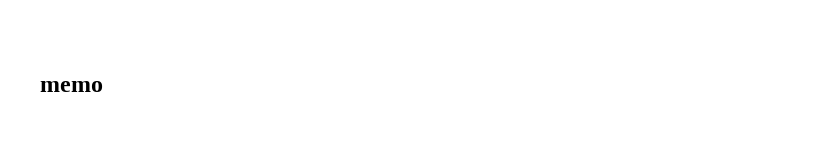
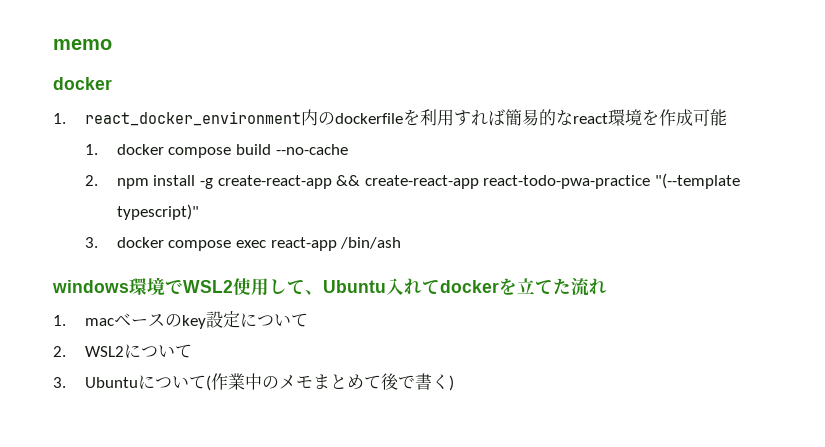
  memo
+ docker
+ 1. react_docker_environment内のdockerfileを利用すれば簡易的なreact環境を作成可能
+ 1. docker compose build --no-cache
+ 2. npm install -g create-react-app && create-react-app react-todo-pwa-practice "(--template typescript)"
+ 3. docker compose exec react-app /bin/ash
+ windows環境でWSL2使用して、Ubuntu入れてdockerを立てた流れ
+ 1. macベースのkey設定について
+ 2. WSL2について
+ 3. Ubuntuについて(作業中のメモまとめて後で書く)

